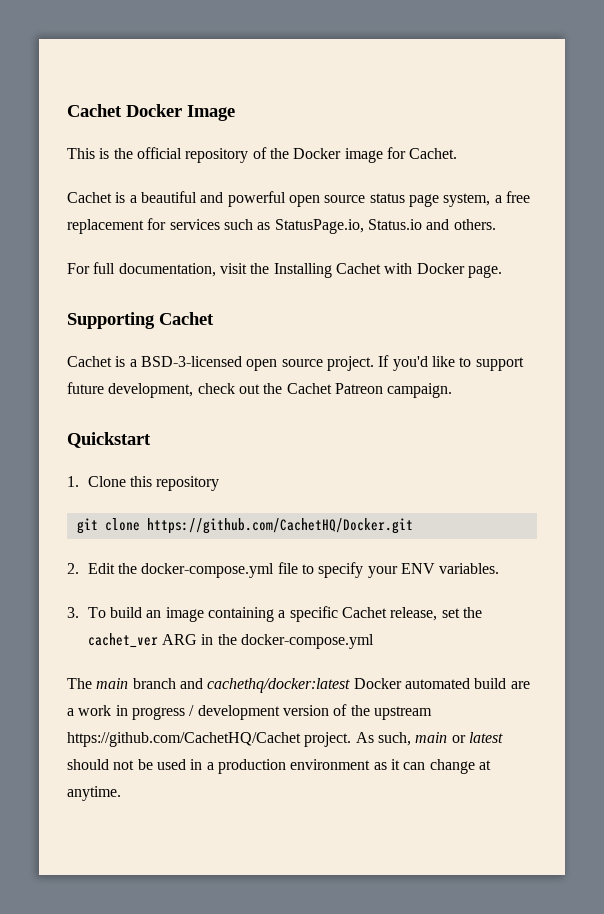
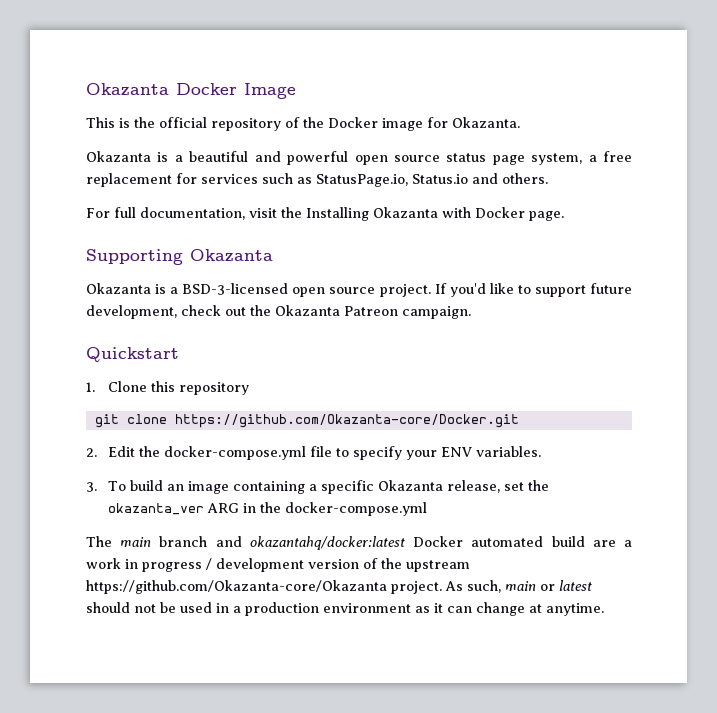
- Cachet Docker Image
+ Okazanta Docker Image
- This is the official repository of the Docker image for Cachet.
- Cachet is a beautiful and powerful open source status page system, a free replacement for services such as StatusPage.io, Status.io and others.
+ This is the official repository of the Docker image for Okazanta.
+ Okazanta is a beautiful and powerful open source status page system, a free replacement for services such as StatusPage.io, Status.io and others.
- For full documentation, visit the Installing Cachet with Docker page.
+ For full documentation, visit the Installing Okazanta with Docker page.
- Supporting Cachet
- Cachet is a BSD-3-licensed open source project.
+ Supporting Okazanta
+ Okazanta is a BSD-3-licensed open source project.
- If you'd like to support future development, check out the Cachet Patreon campaign.
+ If you'd like to support future development, check out the Okazanta Patreon campaign.
- git clone https://github.com/CachetHQ/Docker.git
+ git clone https://github.com/Okazanta-core/Docker.git
- 3. To build an image containing a specific Cachet release, set the cachet_ver ARG in the docker-compose.yml
+ 3. To build an image containing a specific Okazanta release, set the okazanta_ver ARG in the docker-compose.yml
- The main branch and cachethq/docker:latest Docker automated build are a work in progress / development version of the upstream https://github.com/CachetHQ/Cachet project.
+ The main branch and okazantahq/docker:latest Docker automated build are a work in progress / development version of the upstream https://github.com/Okazanta-core/Okazanta project.

